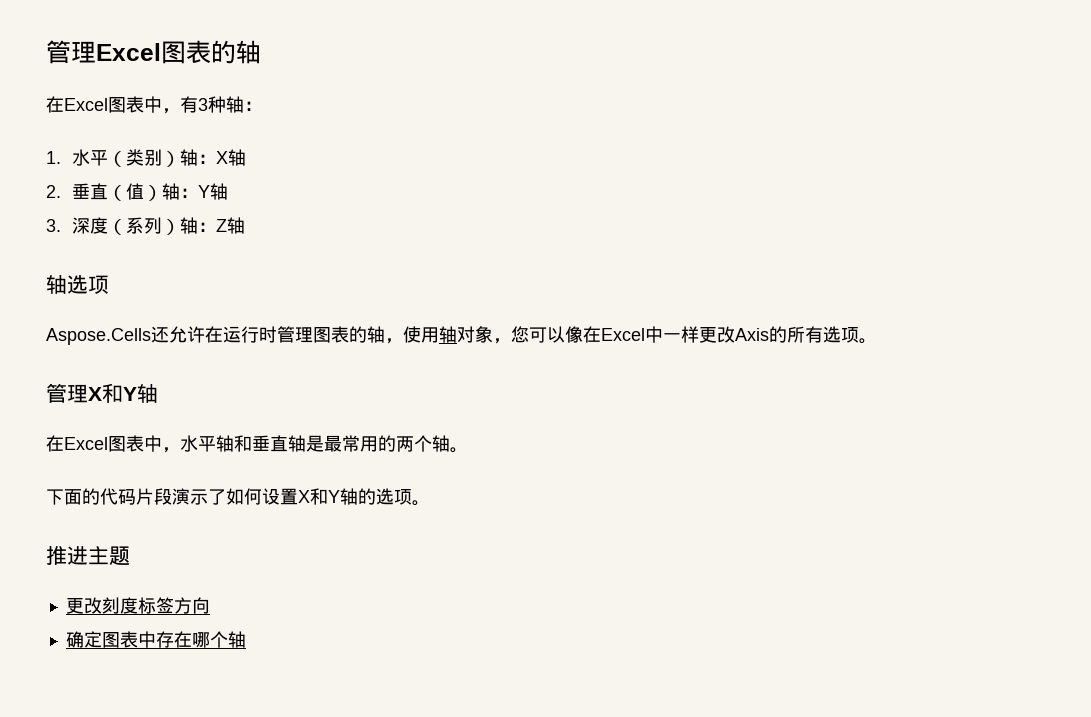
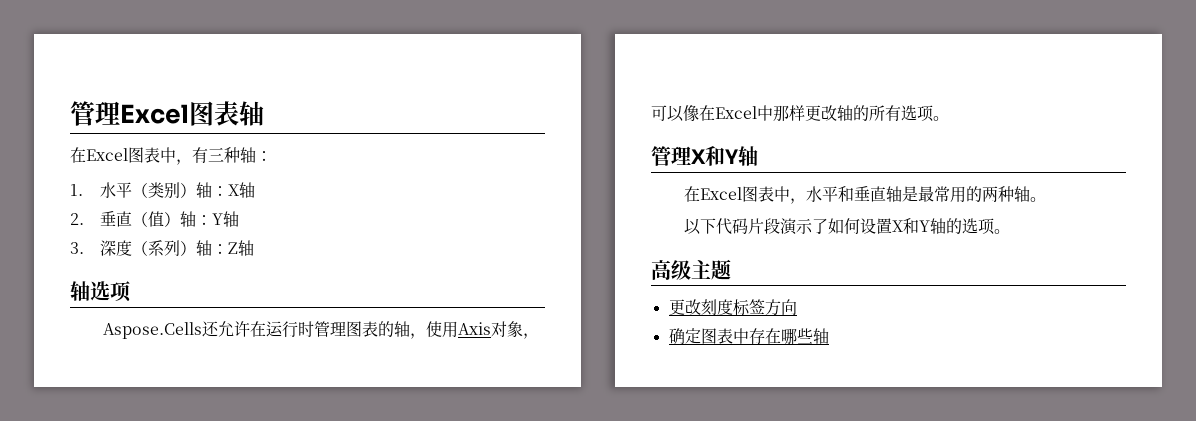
- 管理Excel图表的轴
+ 管理Excel图表轴
- 在Excel图表中，有3种轴：
+ 在Excel图表中，有三种轴：
- Aspose.Cells还允许在运行时管理图表的轴，使用轴对象，您可以像在Excel中一样更改Axis的所有选项。
+ Aspose.Cells还允许在运行时管理图表的轴，使用Axis对象，可以像在Excel中那样更改轴的所有选项。
- 在Excel图表中，水平轴和垂直轴是最常用的两个轴。
+ 在Excel图表中，水平和垂直轴是最常用的两种轴。
- 下面的代码片段演示了如何设置X和Y轴的选项。
+ 以下代码片段演示了如何设置X和Y轴的选项。
- 推进主题
+ 高级主题
- 确定图表中存在哪个轴
+ 确定图表中存在哪些轴

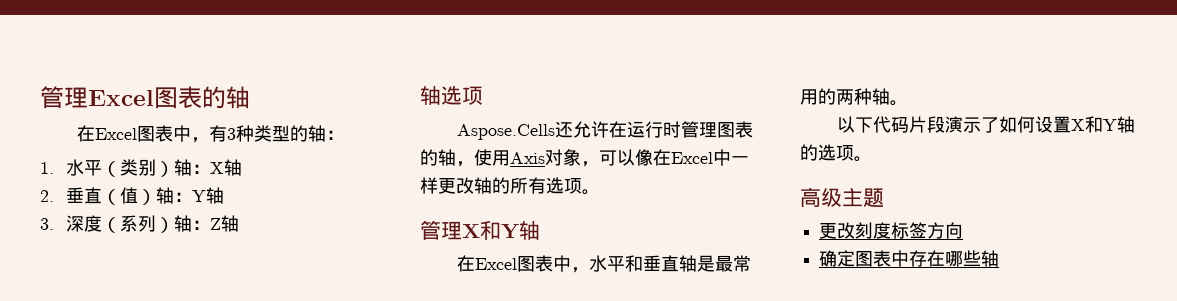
- 管理Excel图表轴
+ 管理Excel图表的轴
- 在Excel图表中，有三种轴：
+ 在Excel图表中，有3种类型的轴：
- Aspose.Cells还允许在运行时管理图表的轴，使用Axis对象，可以像在Excel中那样更改轴的所有选项。
+ Aspose.Cells还允许在运行时管理图表的轴，使用Axis对象，可以像在Excel中一样更改轴的所有选项。

